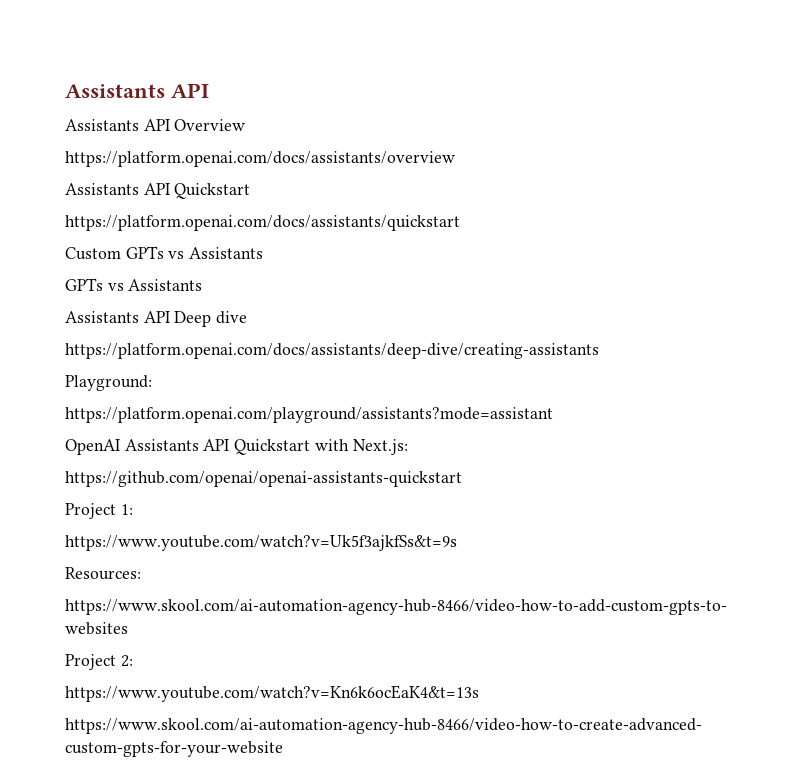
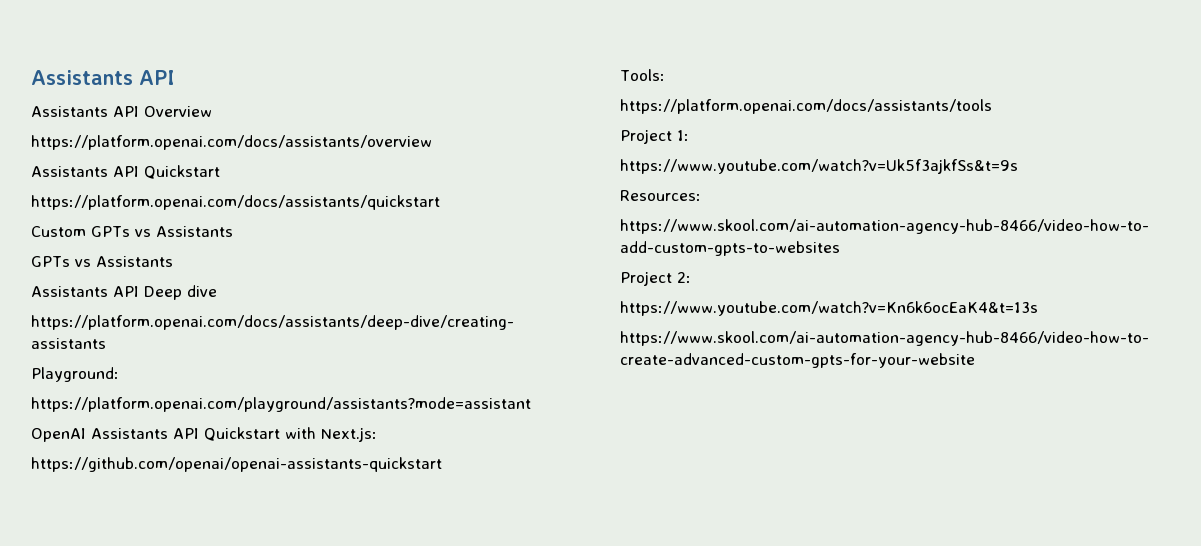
+ Tools:
+ https://platform.openai.com/docs/assistants/tools

